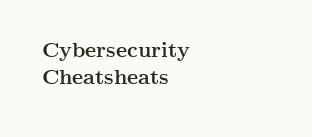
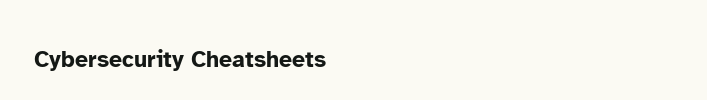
- Cybersecurity Cheatsheats
+ Cybersecurity Cheatsheets

